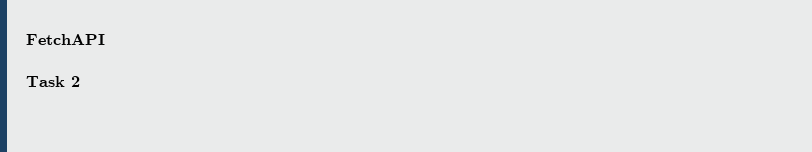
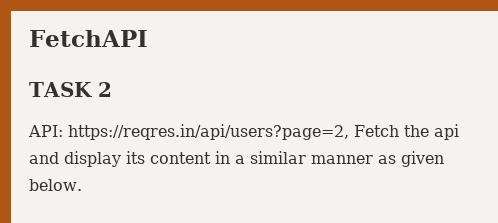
- Task 2
+ TASK 2
+ API: https://reqres.in/api/users?page=2, Fetch the api and display its content in a similar manner as given below.

